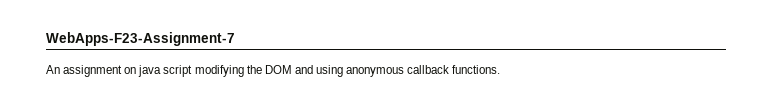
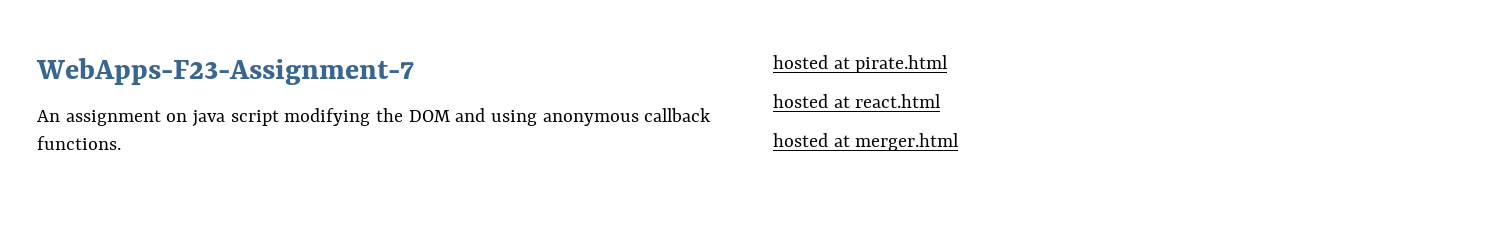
+ hosted at pirate.html
+ hosted at react.html
+ hosted at merger.html

